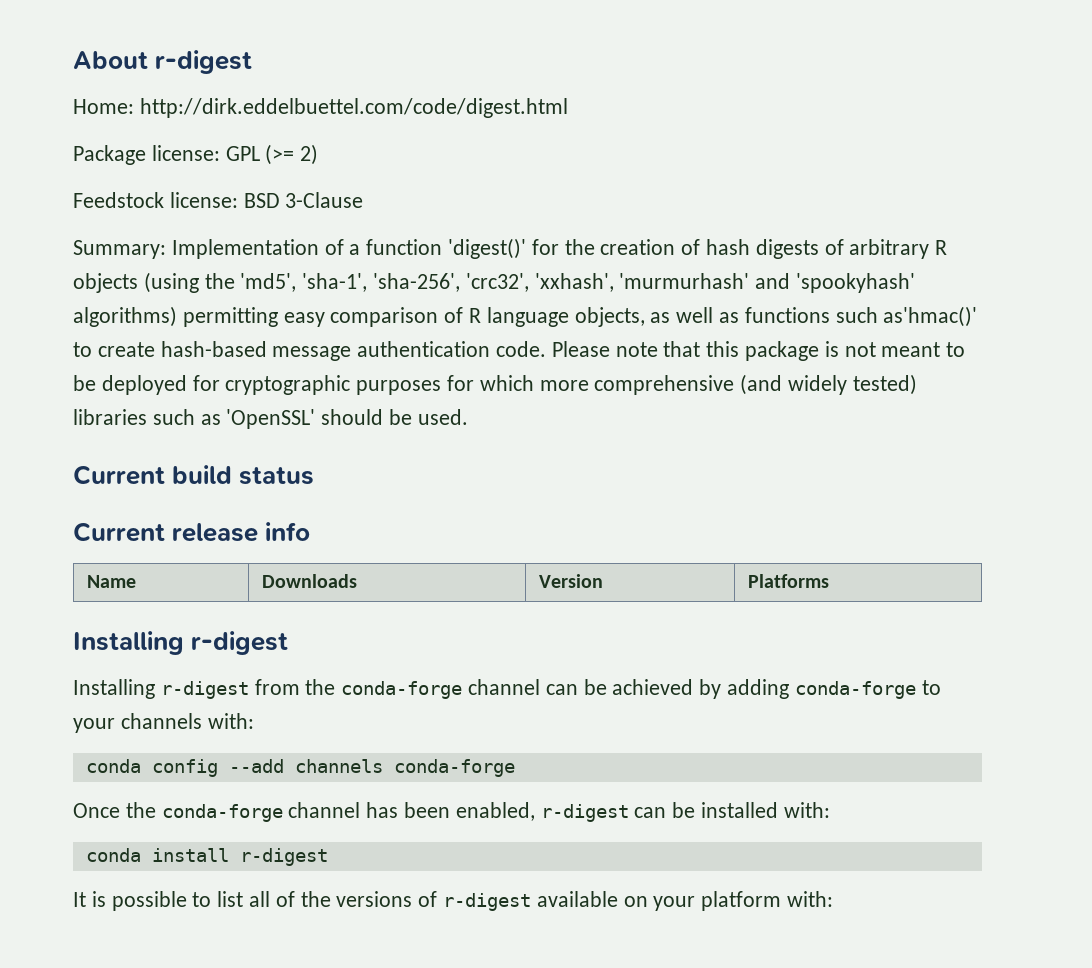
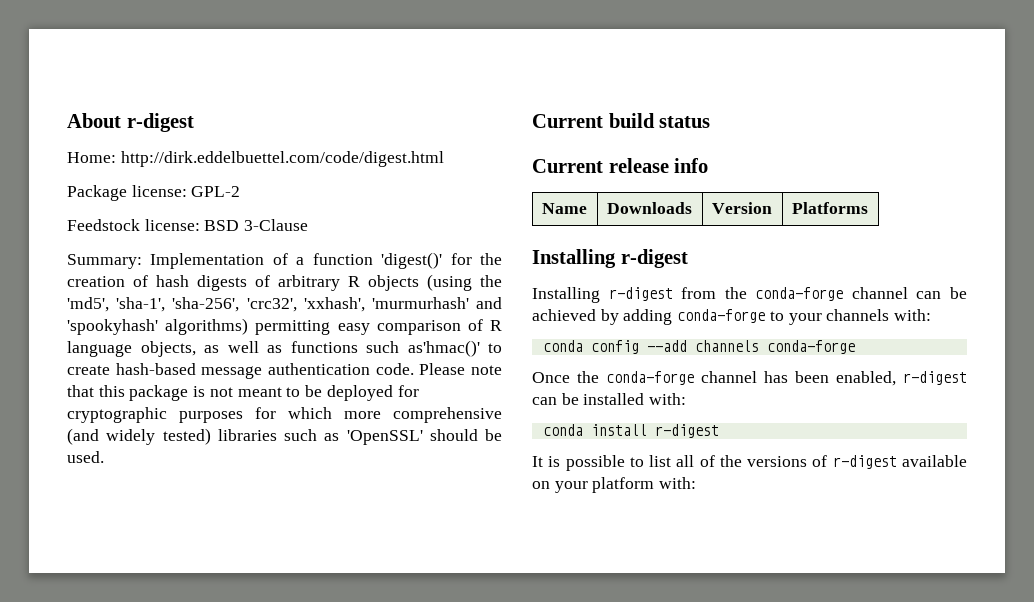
- Package license: GPL (>= 2)
+ Package license: GPL-2

